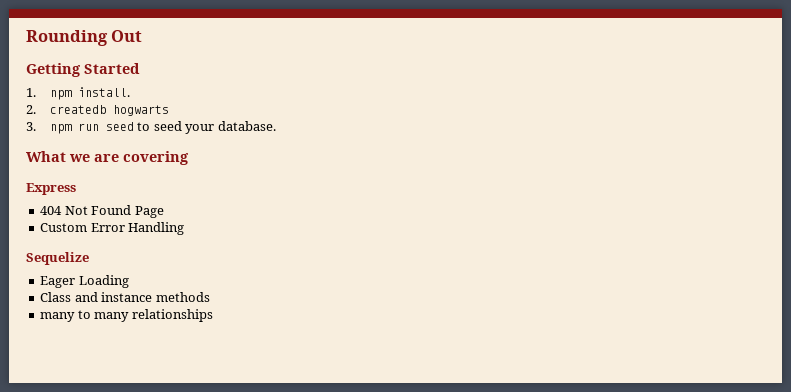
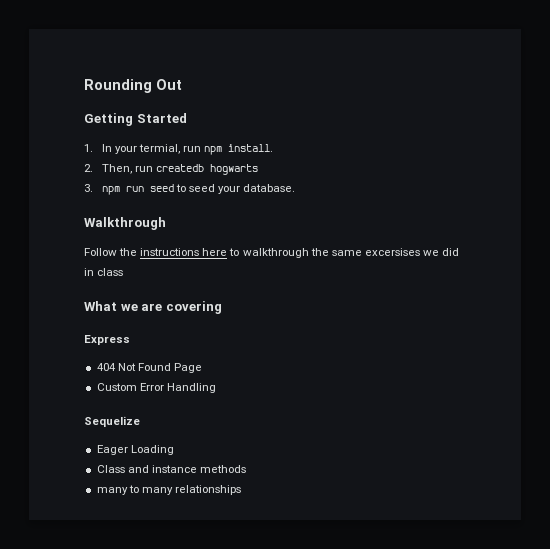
- 1. npm install.
+ 1. In your termial, run npm install.
- 2. createdb hogwarts
+ 2. Then, run createdb hogwarts
+ Walkthrough
+ Follow the instructions here to walkthrough the same excersises we did in class

